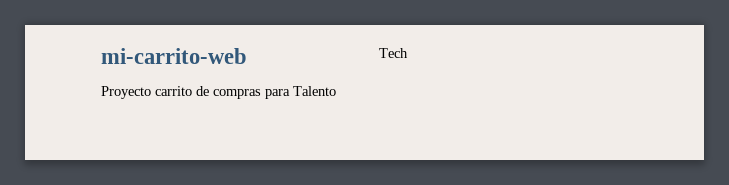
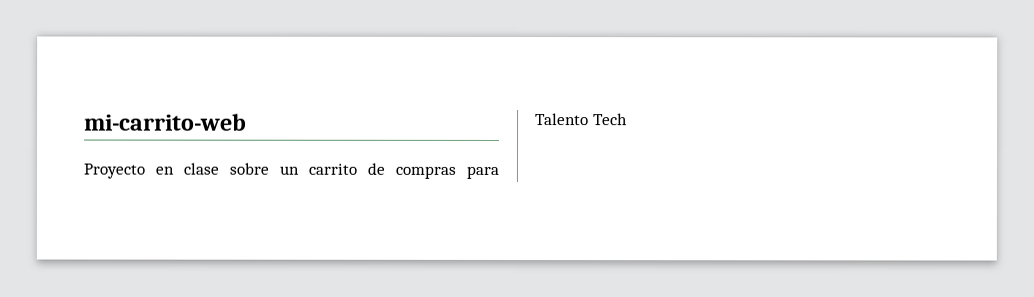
- Proyecto carrito de compras para Talento Tech
+ Proyecto en clase sobre un carrito de compras para Talento Tech

